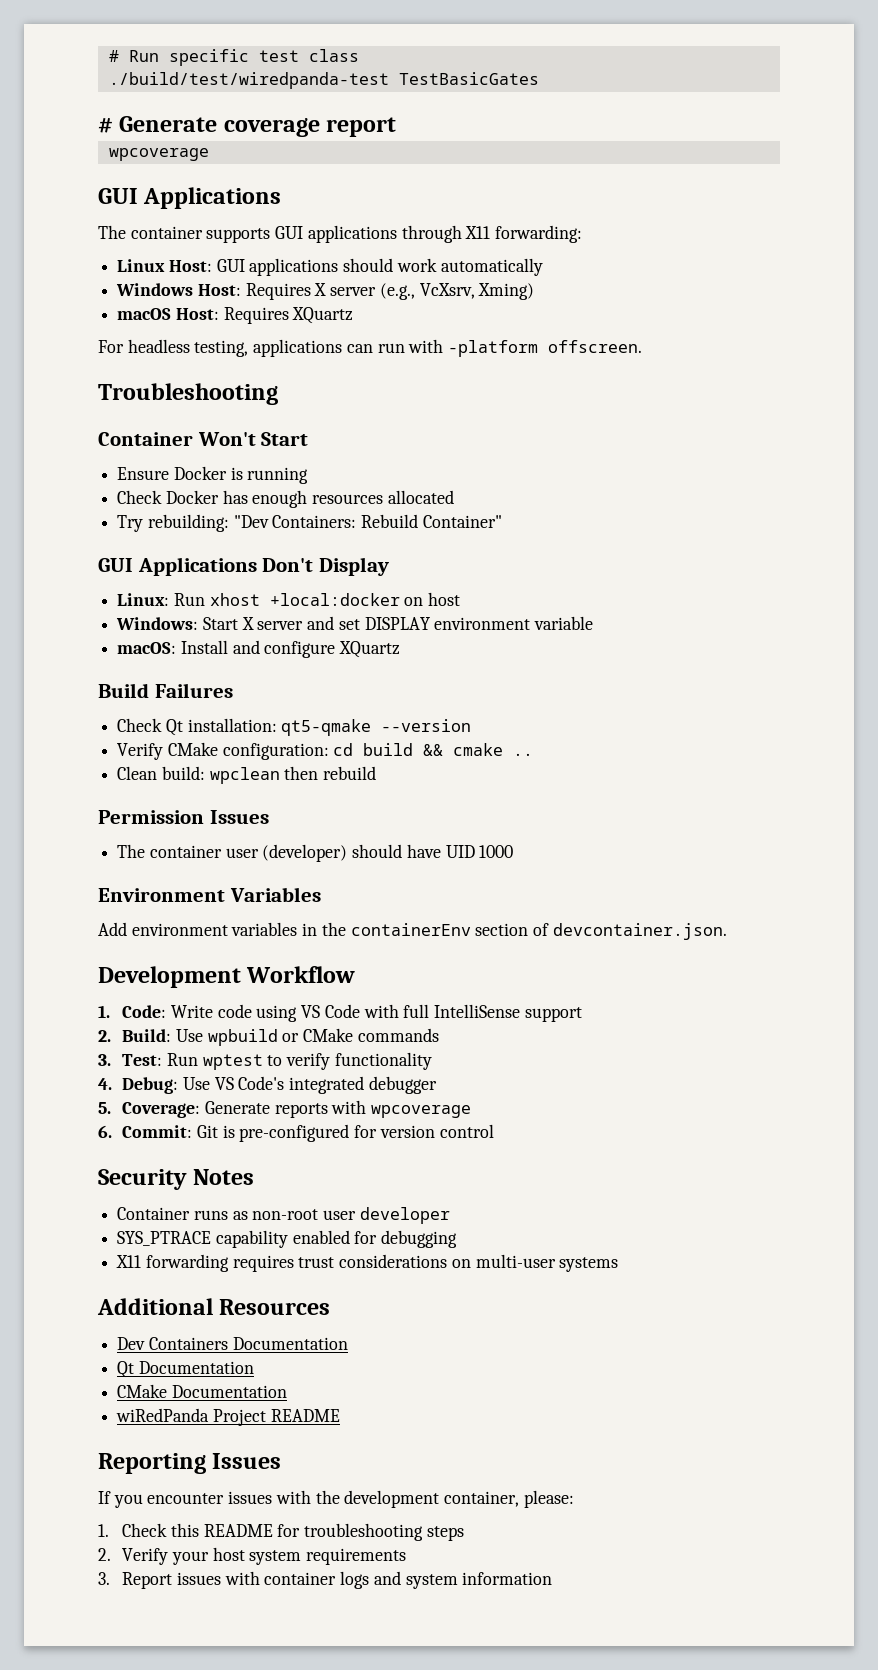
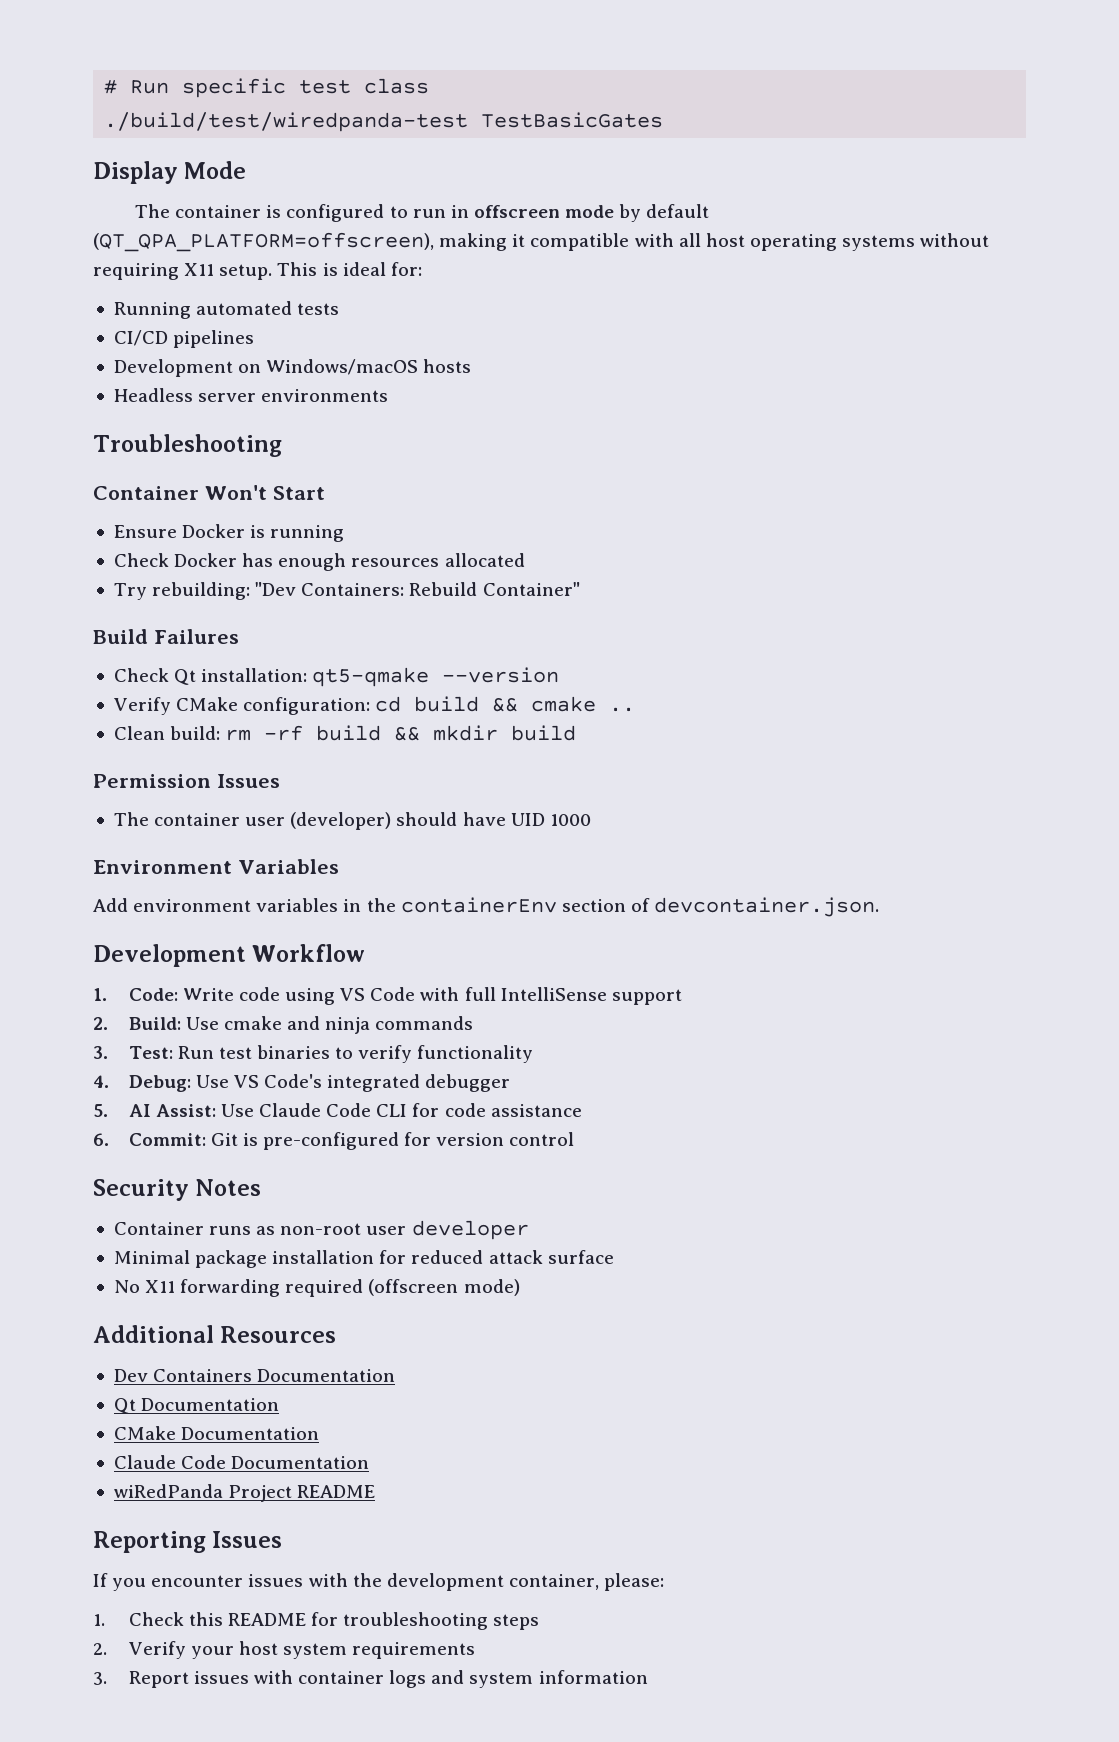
- # Generate coverage report
- wpcoverage
- GUI Applications
- The container supports GUI applications through X11 forwarding:
- Linux Host: GUI applications should work automatically
- Windows Host: Requires X server (e.g., VcXsrv, Xming)
- macOS Host: Requires XQuartz
- For headless testing, applications can run with -platform offscreen.
+ Display Mode
+ The container is configured to run in offscreen mode by default (QT_QPA_PLATFORM=offscreen), making it compatible with all host operating systems without requiring X11 setup. This is ideal for:
+ Running automated tests
+ CI/CD pipelines
+ Development on Windows/macOS hosts
+ Headless server environments
- GUI Applications Don't Display
- Linux: Run xhost +local:docker on host
- Windows: Start X server and set DISPLAY environment variable
- macOS: Install and configure XQuartz
- Clean build: wpclean then rebuild
+ Clean build: rm -rf build && mkdir build
- 2. Build: Use wpbuild or CMake commands
+ 2. Build: Use cmake and ninja commands
- 3. Test: Run wptest to verify functionality
+ 3. Test: Run test binaries to verify functionality
- 5. Coverage: Generate reports with wpcoverage
+ 5. AI Assist: Use Claude Code CLI for code assistance
- SYS_PTRACE capability enabled for debugging
- X11 forwarding requires trust considerations on multi-user systems
+ Minimal package installation for reduced attack surface
+ No X11 forwarding required (offscreen mode)
+ Claude Code Documentation

